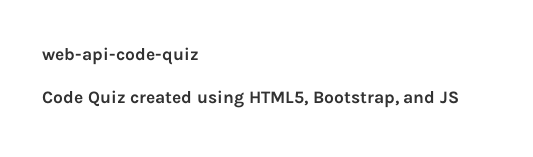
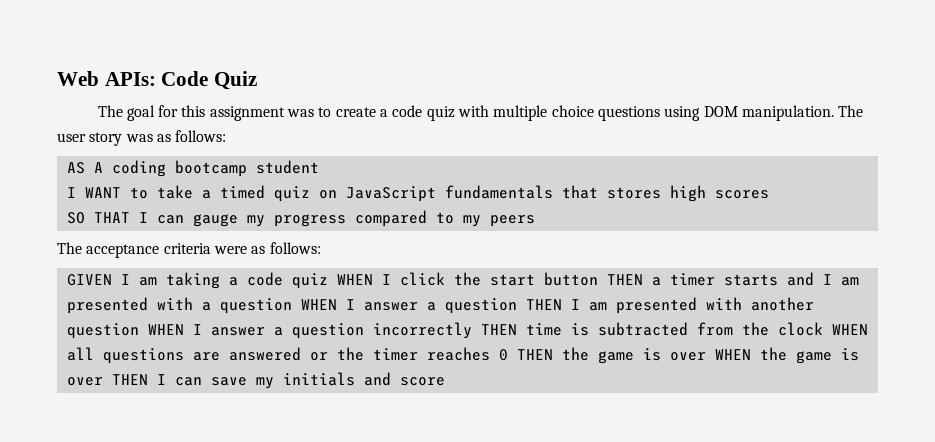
- web-api-code-quiz
- Code Quiz created using HTML5, Bootstrap, and JS
+ Web APIs: Code Quiz
+ The goal for this assignment was to create a code quiz with multiple choice questions using DOM manipulation. The user story was as follows:
+ AS A coding bootcamp student
+ I WANT to take a timed quiz on JavaScript fundamentals that stores high scores
+ SO THAT I can gauge my progress compared to my peers
+ The acceptance criteria were as follows:
+ GIVEN I am taking a code quiz WHEN I click the start button THEN a timer starts and I am presented with a question WHEN I answer a question THEN I am presented with another question WHEN I answer a question incorrectly THEN time is subtracted from the clock WHEN all questions are answered or the timer reaches 0 THEN the game is over WHEN the game is over THEN I can save my initials and score

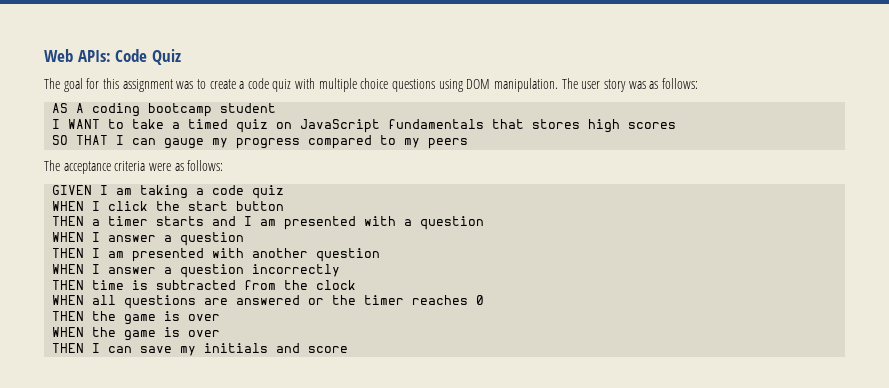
- GIVEN I am taking a code quiz WHEN I click the start button THEN a timer starts and I am presented with a question WHEN I answer a question THEN I am presented with another question WHEN I answer a question incorrectly THEN time is subtracted from the clock WHEN all questions are answered or the timer reaches 0 THEN the game is over WHEN the game is over THEN I can save my initials and score
+ GIVEN I am taking a code quiz
+ WHEN I click the start button
+ THEN a timer starts and I am presented with a question
+ WHEN I answer a question
+ THEN I am presented with another question
+ WHEN I answer a question incorrectly
+ THEN time is subtracted from the clock
+ WHEN all questions are answered or the timer reaches 0
+ THEN the game is over
+ WHEN the game is over
+ THEN I can save my initials and score

